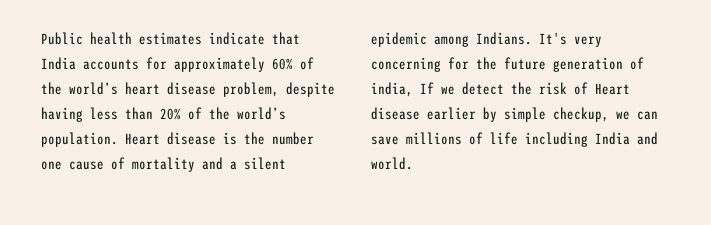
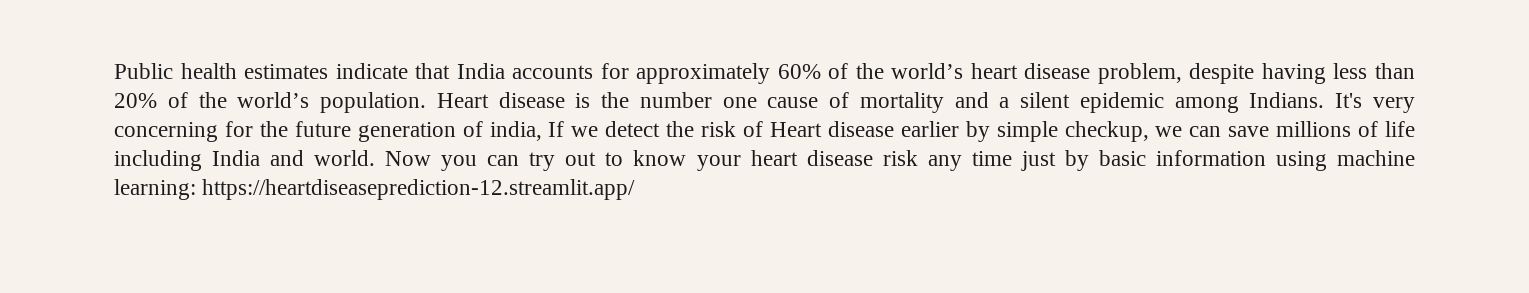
+ Now you can try out to know your heart disease risk any time just by basic information using machine learning: https://heartdiseaseprediction-12.streamlit.app/

